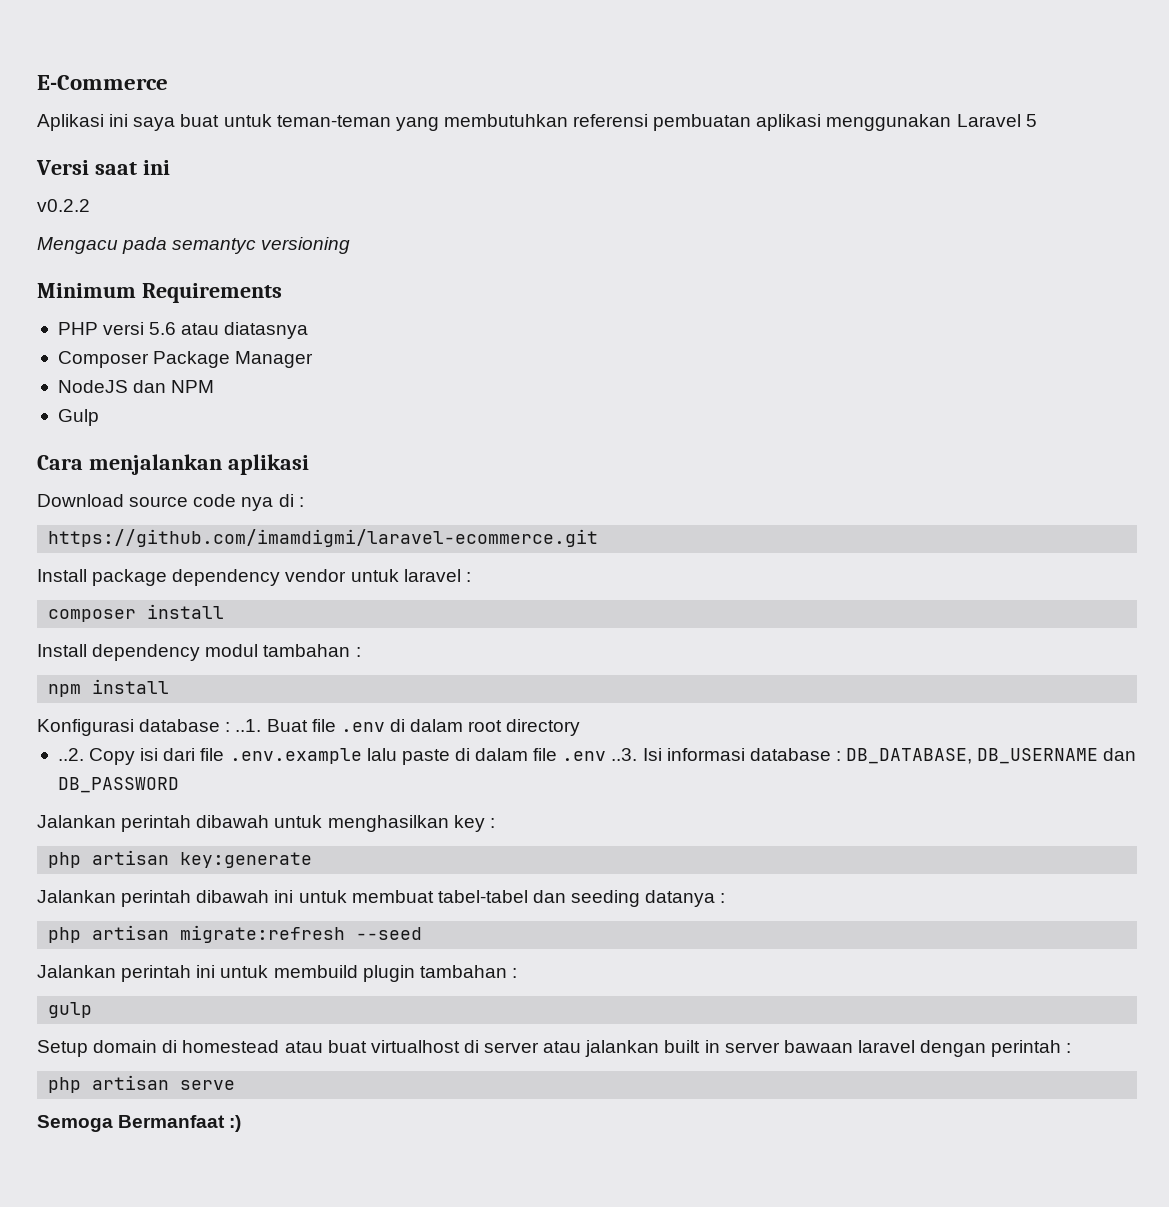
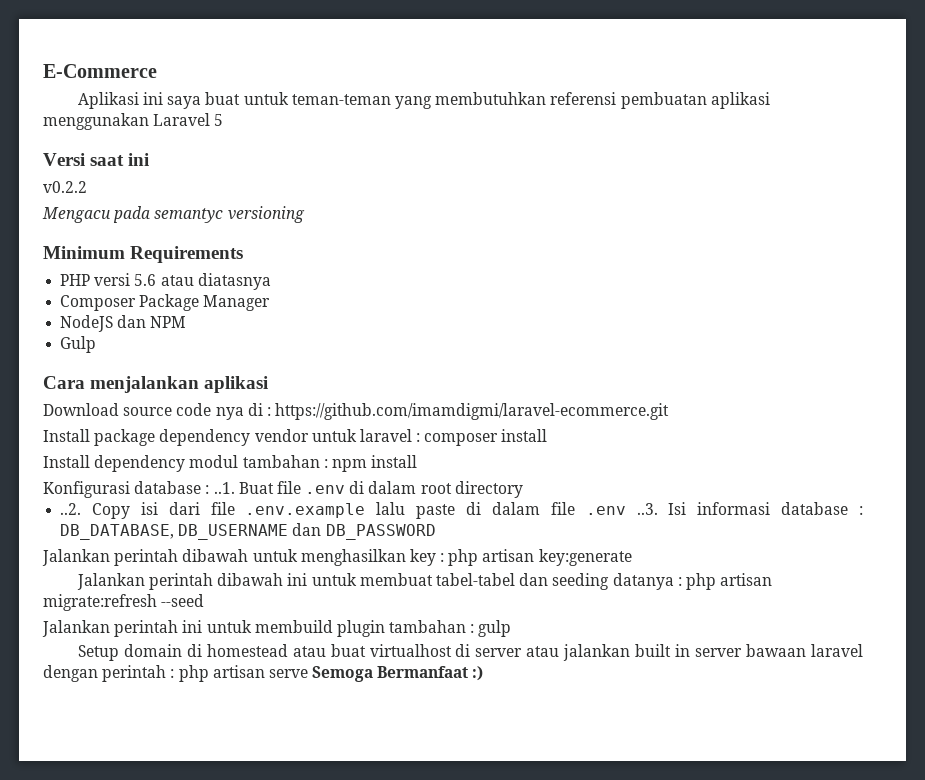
- Download source code nya di :
- https://github.com/imamdigmi/laravel-ecommerce.git
+ Download source code nya di : https://github.com/imamdigmi/laravel-ecommerce.git
- Install package dependency vendor untuk laravel :
- composer install
+ Install package dependency vendor untuk laravel : composer install
- Install dependency modul tambahan :
- npm install
+ Install dependency modul tambahan : npm install
- Jalankan perintah dibawah untuk menghasilkan key :
- php artisan key:generate
+ Jalankan perintah dibawah untuk menghasilkan key : php artisan key:generate
- Jalankan perintah dibawah ini untuk membuat tabel-tabel dan seeding datanya :
- php artisan migrate:refresh --seed
+ Jalankan perintah dibawah ini untuk membuat tabel-tabel dan seeding datanya : php artisan migrate:refresh --seed
- Jalankan perintah ini untuk membuild plugin tambahan :
- gulp
+ Jalankan perintah ini untuk membuild plugin tambahan : gulp
- Setup domain di homestead atau buat virtualhost di server atau jalankan built in server bawaan laravel dengan perintah :
- php artisan serve
- Semoga Bermanfaat :)
+ Setup domain di homestead atau buat virtualhost di server atau jalankan built in server bawaan laravel dengan perintah : php artisan serve Semoga Bermanfaat :)

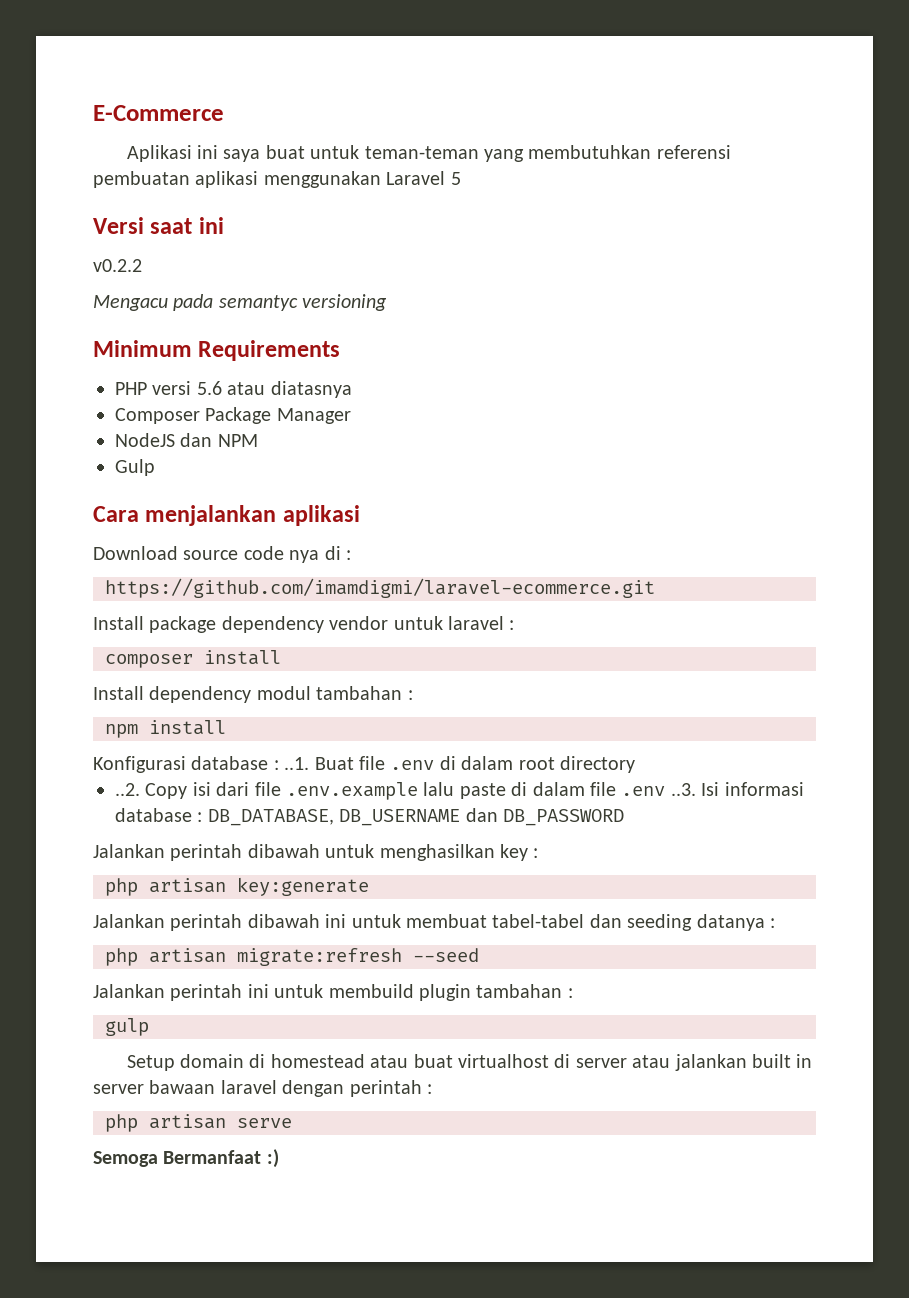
- Download source code nya di : https://github.com/imamdigmi/laravel-ecommerce.git
+ Download source code nya di :
+ https://github.com/imamdigmi/laravel-ecommerce.git
- Install package dependency vendor untuk laravel : composer install
+ Install package dependency vendor untuk laravel :
+ composer install
- Install dependency modul tambahan : npm install
+ Install dependency modul tambahan :
+ npm install
- Jalankan perintah dibawah untuk menghasilkan key : php artisan key:generate
+ Jalankan perintah dibawah untuk menghasilkan key :
+ php artisan key:generate
- Jalankan perintah dibawah ini untuk membuat tabel-tabel dan seeding datanya : php artisan migrate:refresh --seed
+ Jalankan perintah dibawah ini untuk membuat tabel-tabel dan seeding datanya :
+ php artisan migrate:refresh --seed
- Jalankan perintah ini untuk membuild plugin tambahan : gulp
+ Jalankan perintah ini untuk membuild plugin tambahan :
+ gulp
- Setup domain di homestead atau buat virtualhost di server atau jalankan built in server bawaan laravel dengan perintah : php artisan serve Semoga Bermanfaat :)
+ Setup domain di homestead atau buat virtualhost di server atau jalankan built in server bawaan laravel dengan perintah :
+ php artisan serve
+ Semoga Bermanfaat :)

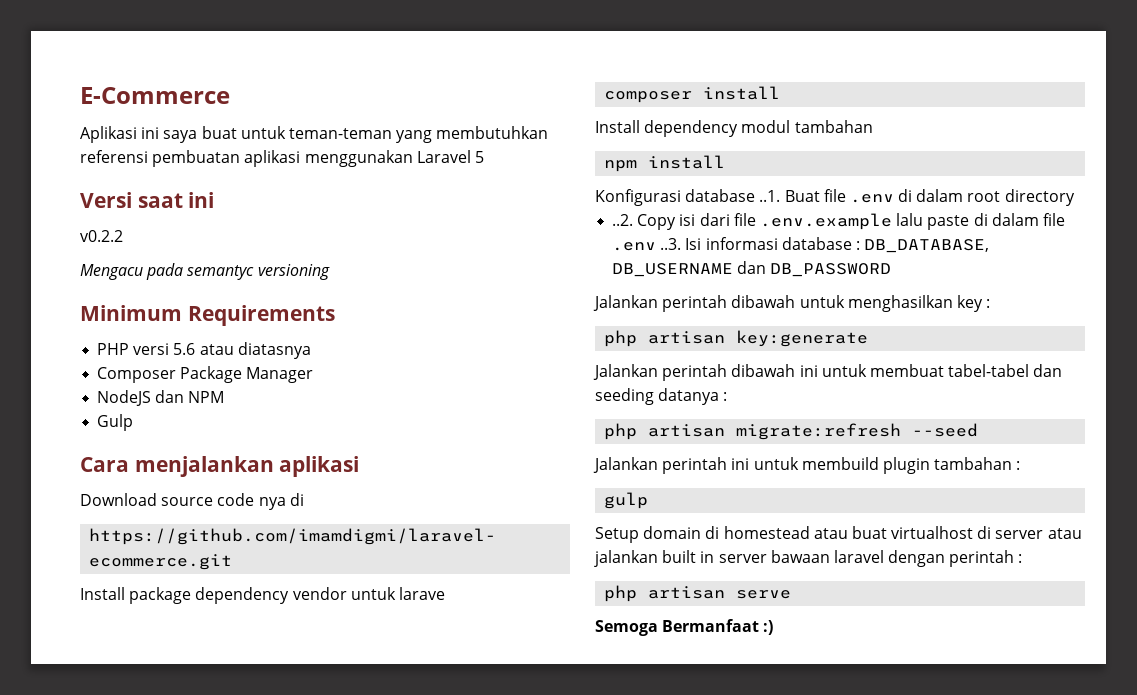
- Download source code nya di :
+ Download source code nya di
- Install package dependency vendor untuk laravel :
+ Install package dependency vendor untuk larave
- Install dependency modul tambahan :
+ Install dependency modul tambahan
- Konfigurasi database : ..1. Buat file .env di dalam root directory
+ Konfigurasi database ..1. Buat file .env di dalam root directory

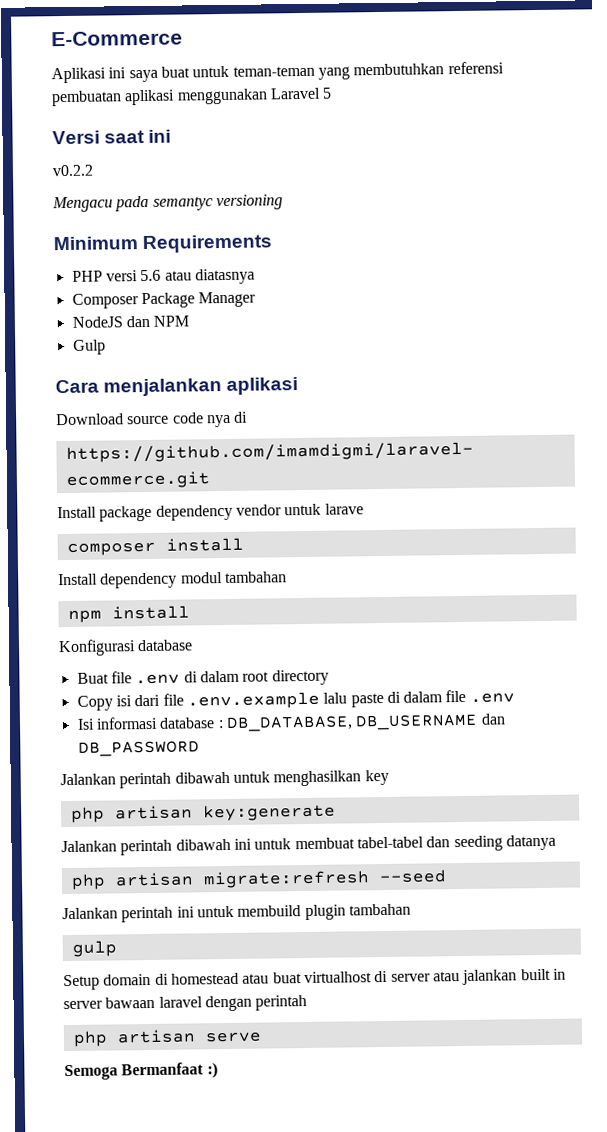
- Konfigurasi database ..1. Buat file .env di dalam root directory
+ Konfigurasi database
+ Buat file .env di dalam root directory
- ..2. Copy isi dari file .env.example lalu paste di dalam file .env ..3. Isi informasi database : DB_DATABASE, DB_USERNAME dan DB_PASSWORD
+ Copy isi dari file .env.example lalu paste di dalam file .env
+ Isi informasi database : DB_DATABASE, DB_USERNAME dan DB_PASSWORD
- Jalankan perintah dibawah untuk menghasilkan key :
+ Jalankan perintah dibawah untuk menghasilkan key
- Jalankan perintah dibawah ini untuk membuat tabel-tabel dan seeding datanya :
+ Jalankan perintah dibawah ini untuk membuat tabel-tabel dan seeding datanya
- Jalankan perintah ini untuk membuild plugin tambahan :
+ Jalankan perintah ini untuk membuild plugin tambahan
- Setup domain di homestead atau buat virtualhost di server atau jalankan built in server bawaan laravel dengan perintah :
+ Setup domain di homestead atau buat virtualhost di server atau jalankan built in server bawaan laravel dengan perintah

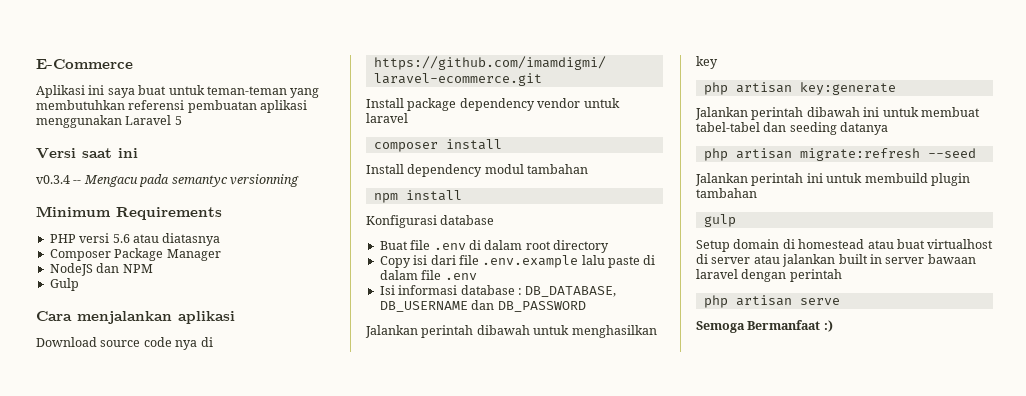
- v0.2.2
- Mengacu pada semantyc versioning
+ v0.3.4 -- Mengacu pada semantyc versionning
- Install package dependency vendor untuk larave
+ Install package dependency vendor untuk laravel

